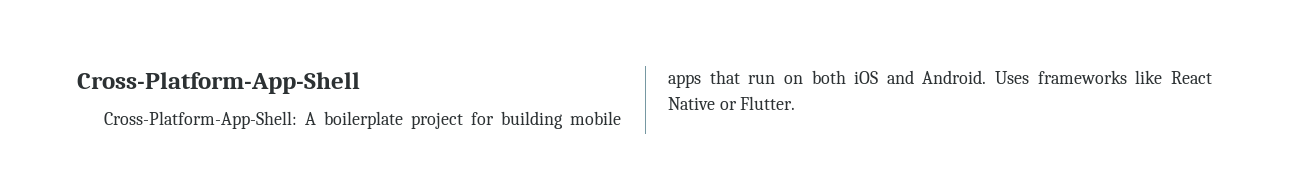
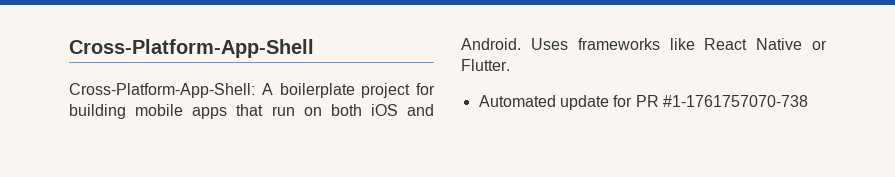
+ Automated update for PR #1-1761757070-738

